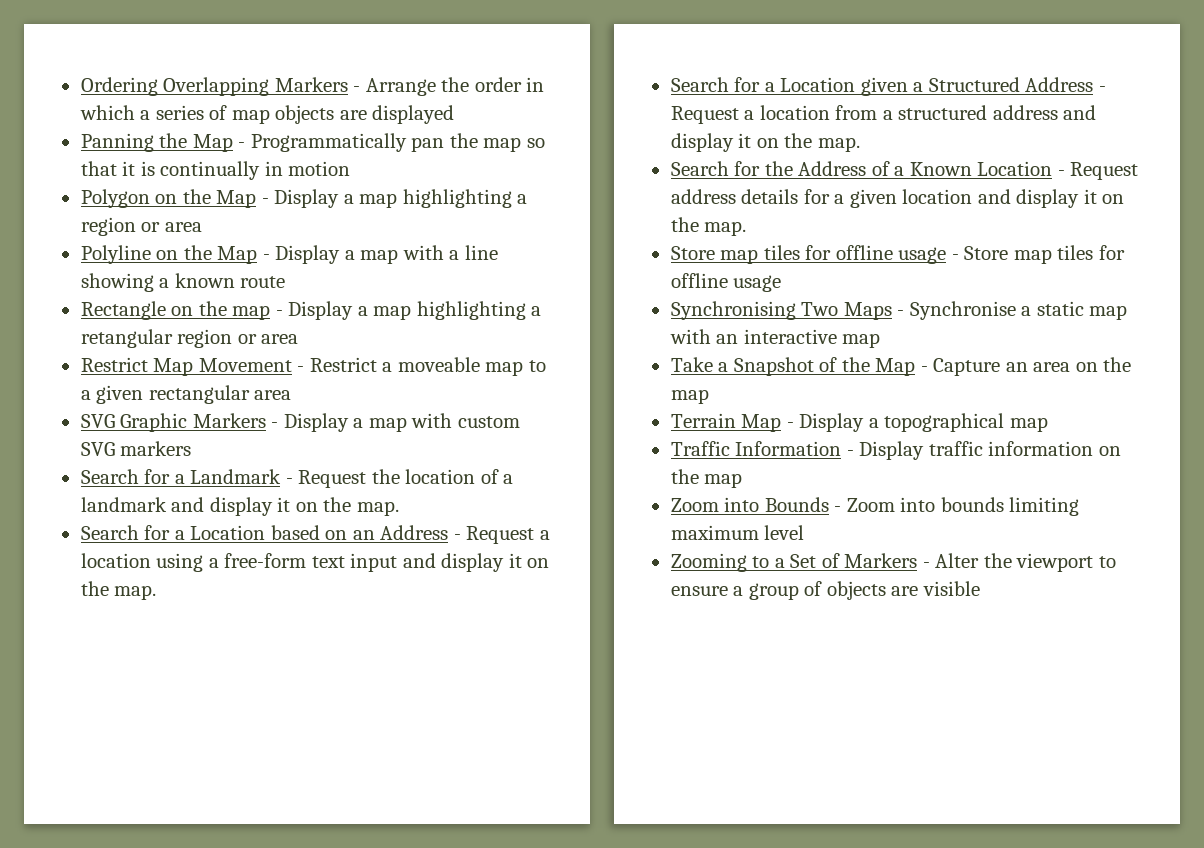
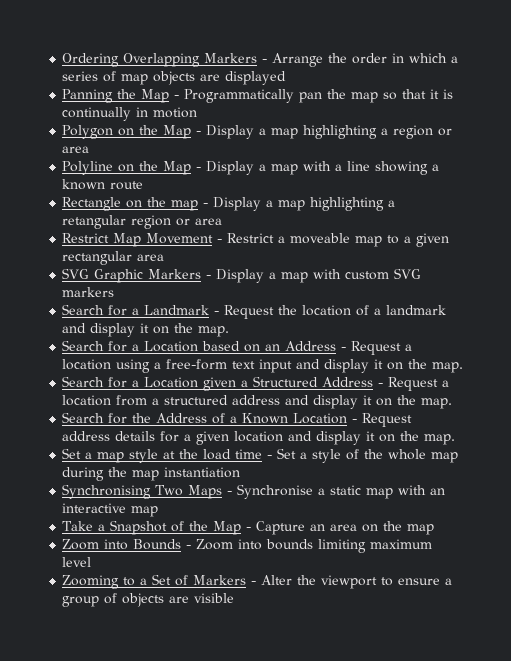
- Store map tiles for offline usage - Store map tiles for offline usage
+ Set a map style at the load time - Set a style of the whole map during the map instantiation
- Terrain Map - Display a topographical map
- Traffic Information - Display traffic information on the map

